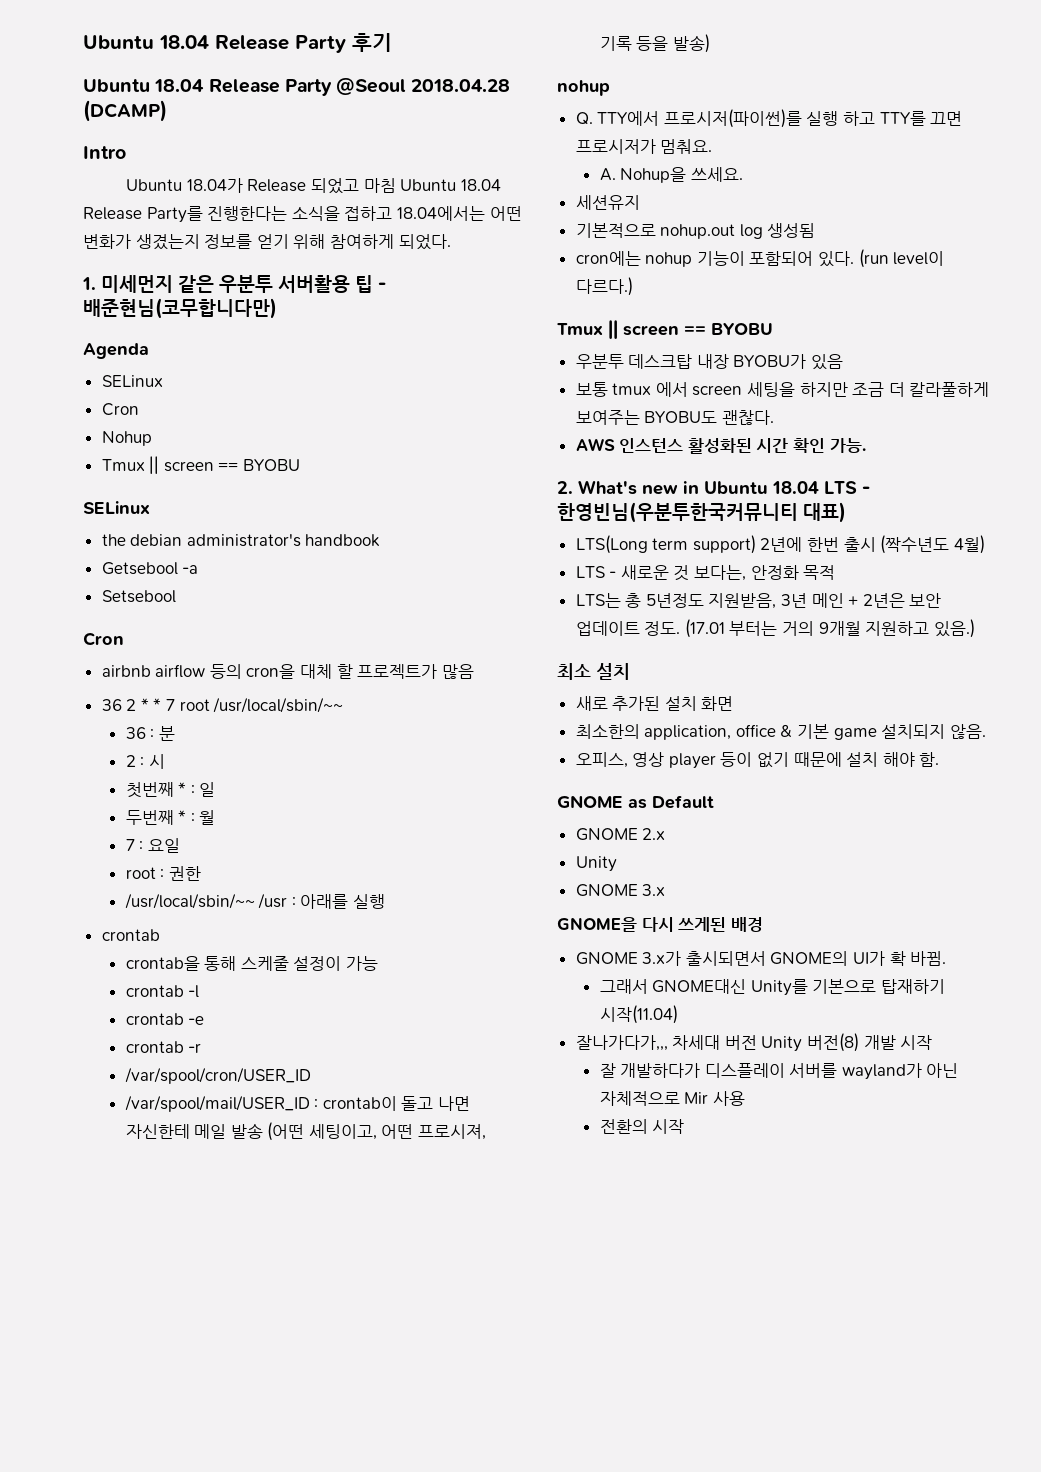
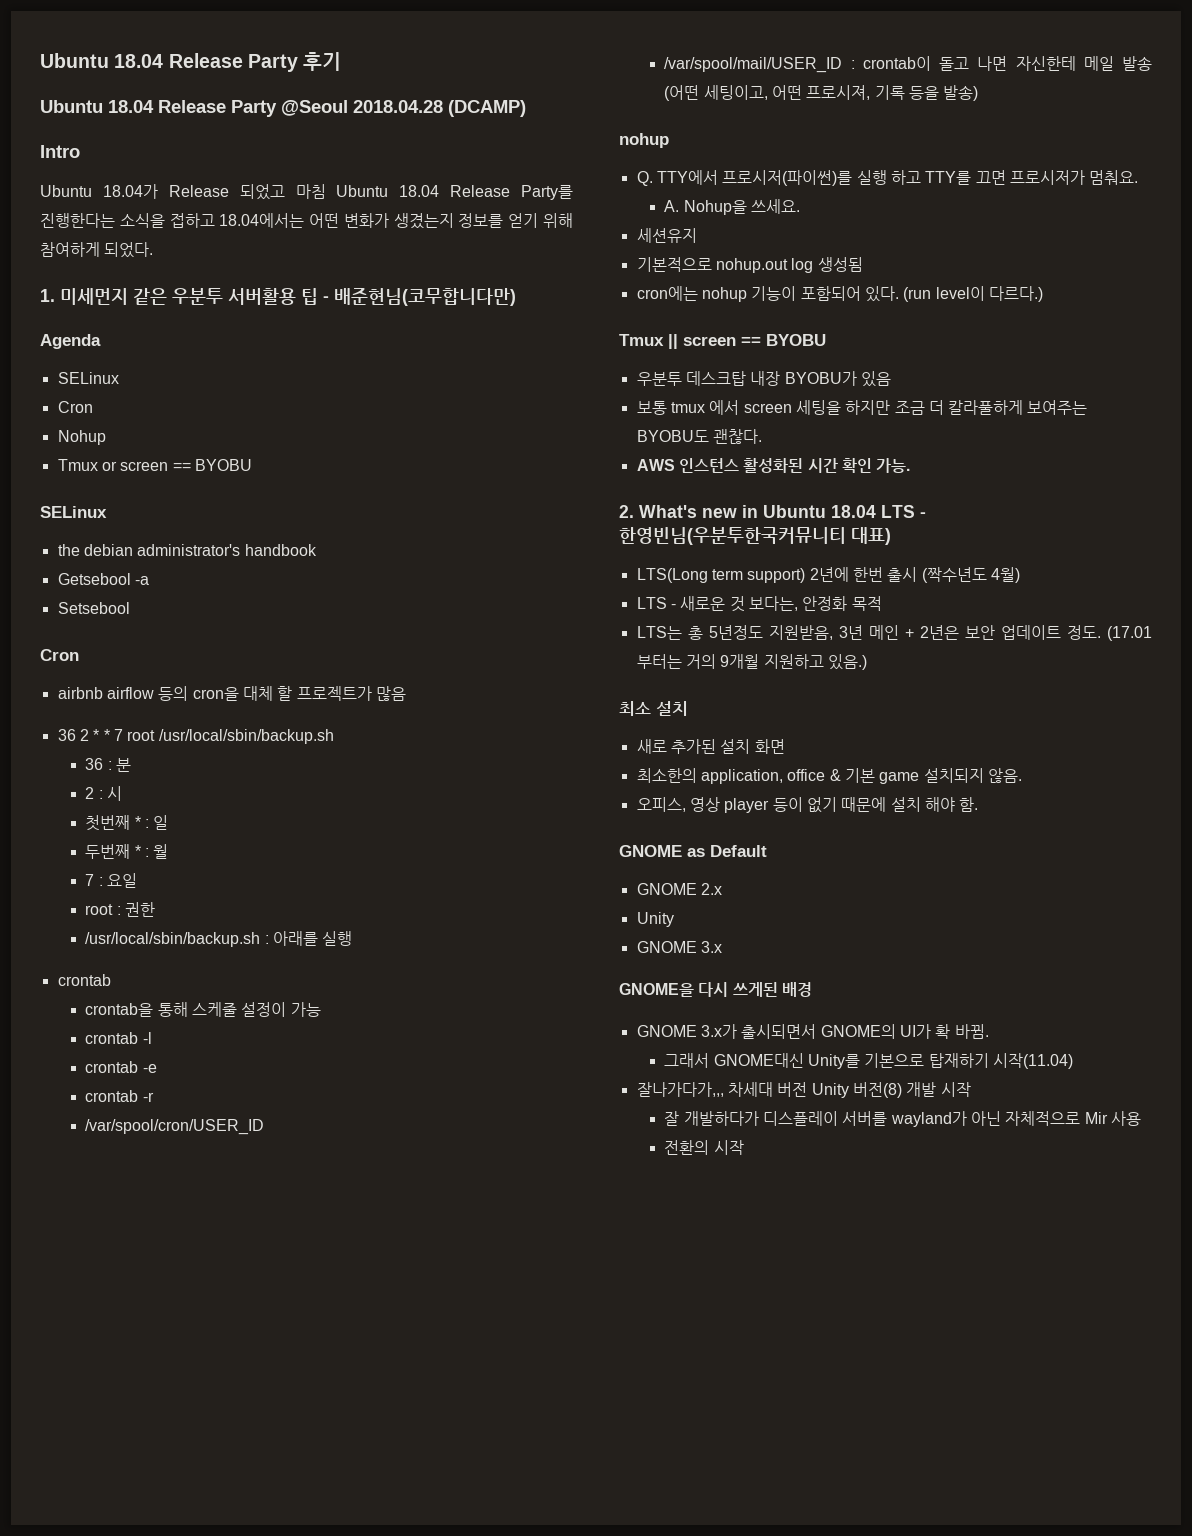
  Nohup
- Tmux || screen == BYOBU
+ Tmux or screen == BYOBU
- 36 2 * * 7 root /usr/local/sbin/~~
+ 36 2 * * 7 root /usr/local/sbin/backup.sh
- /usr/local/sbin/~~ /usr : 아래를 실행
+ /usr/local/sbin/backup.sh : 아래를 실행

